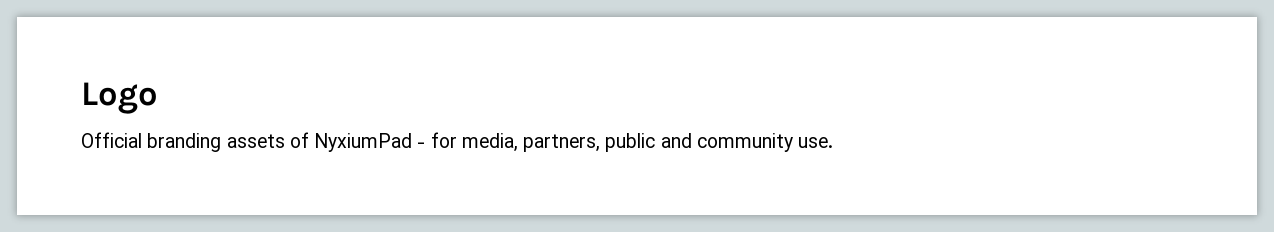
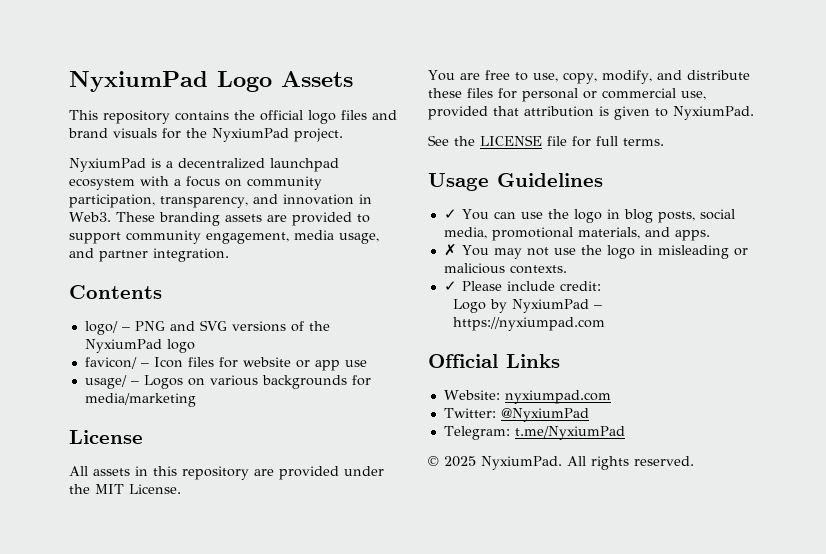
- Logo
- Official branding assets of NyxiumPad - for media, partners, public and community use.
+ NyxiumPad Logo Assets
+ This repository contains the official logo files and brand visuals for the NyxiumPad project.
+ NyxiumPad is a decentralized launchpad ecosystem with a focus on community participation, transparency, and innovation in Web3. These branding assets are provided to support community engagement, media usage, and partner integration.
+ Contents
+ logo/ – PNG and SVG versions of the NyxiumPad logo
+ favicon/ – Icon files for website or app use
+ usage/ – Logos on various backgrounds for media/marketing
+ License
+ All assets in this repository are provided under the MIT License.
+ You are free to use, copy, modify, and distribute these files for personal or commercial use, provided that attribution is given to NyxiumPad.
+ See the LICENSE file for full terms.
+ Usage Guidelines
+ ✓ You can use the logo in blog posts, social media, promotional materials, and apps.
+ ✗ You may not use the logo in misleading or malicious contexts.
+ ✓ Please include credit:
+ Logo by NyxiumPad – https://nyxiumpad.com
+ Official Links
+ Website: nyxiumpad.com
+ Twitter: @NyxiumPad
+ Telegram: t.me/NyxiumPad
+ © 2025 NyxiumPad. All rights reserved.

